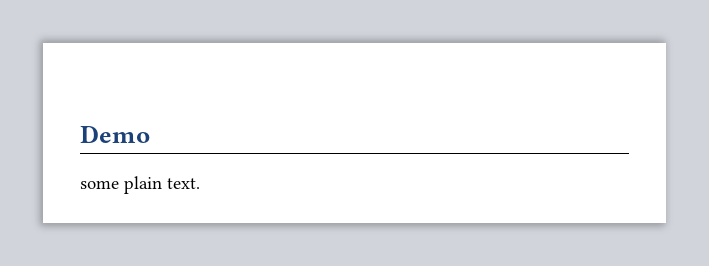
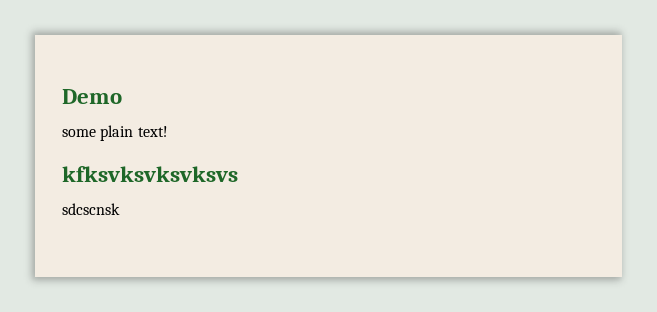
- some plain text.
+ some plain text!
+ kfksvksvksvksvs
+ sdcscnsk

